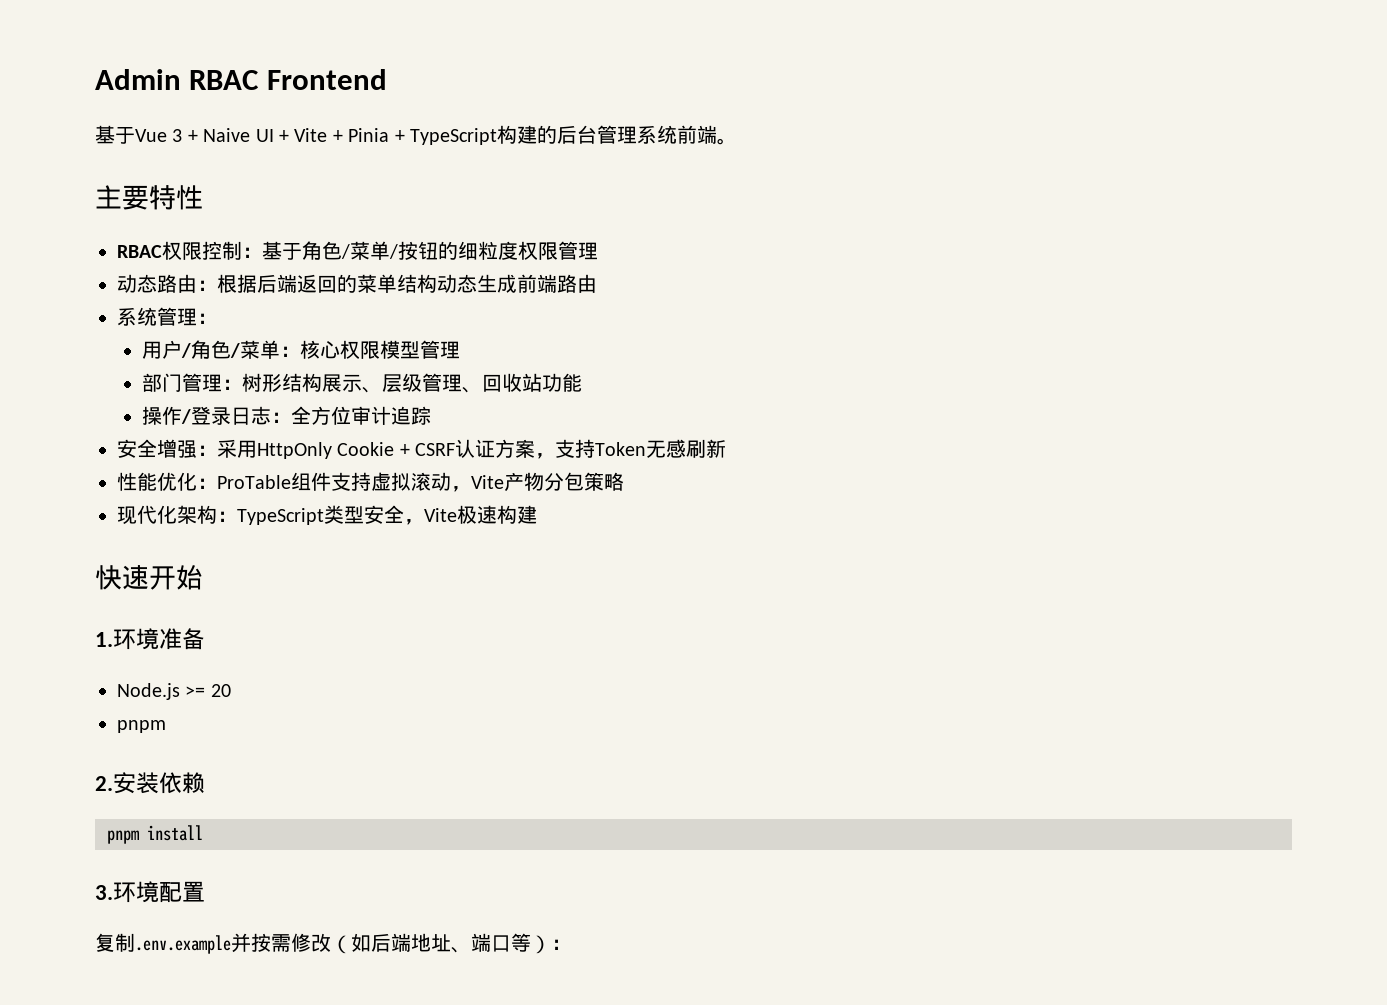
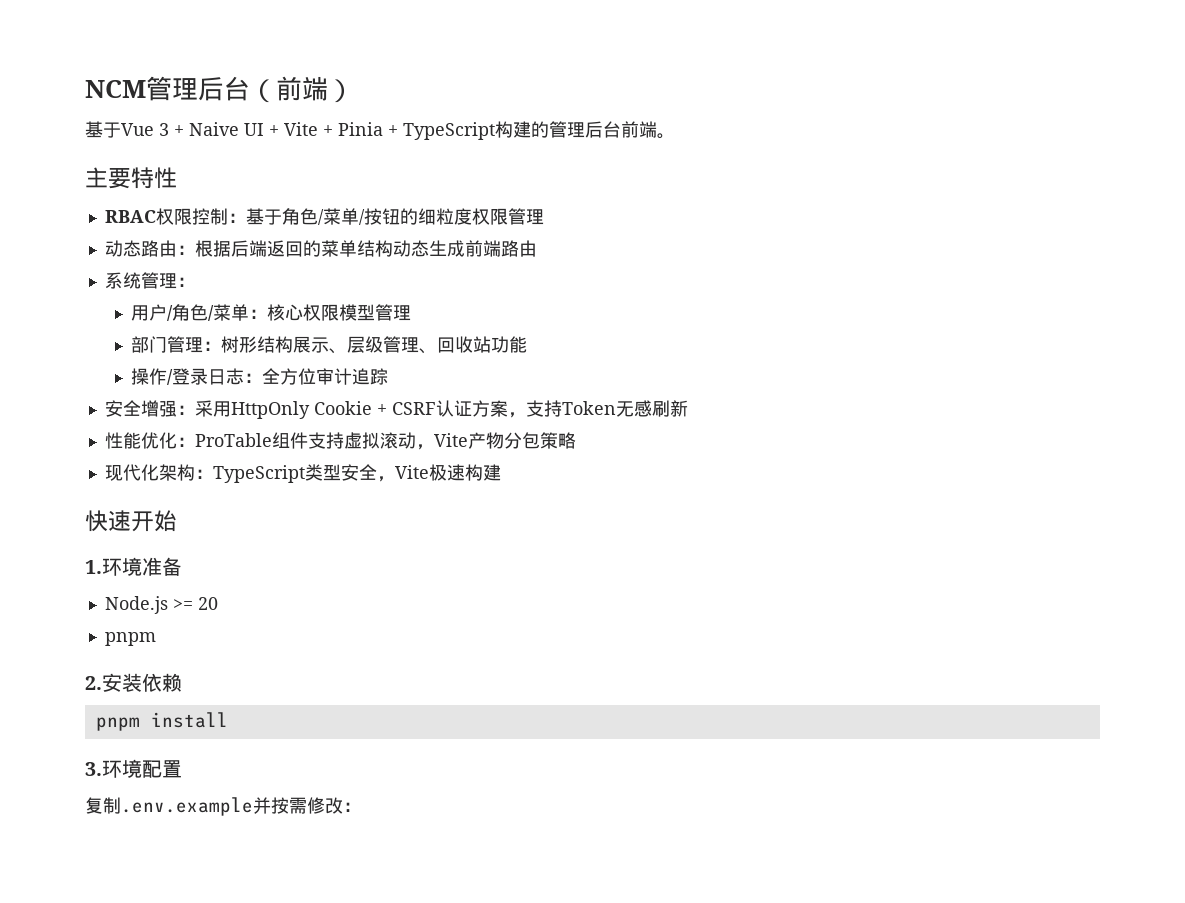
- Admin RBAC Frontend
+ NCM管理后台（前端）
- 基于Vue 3 + Naive UI + Vite + Pinia + TypeScript构建的后台管理系统前端。
+ 基于Vue 3 + Naive UI + Vite + Pinia + TypeScript构建的管理后台前端。
- 复制.env.example并按需修改（如后端地址、端口等）：
+ 复制.env.example并按需修改：

